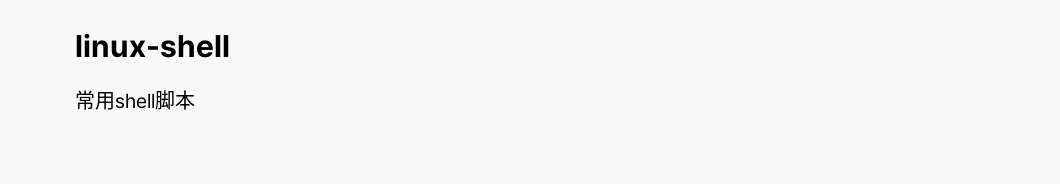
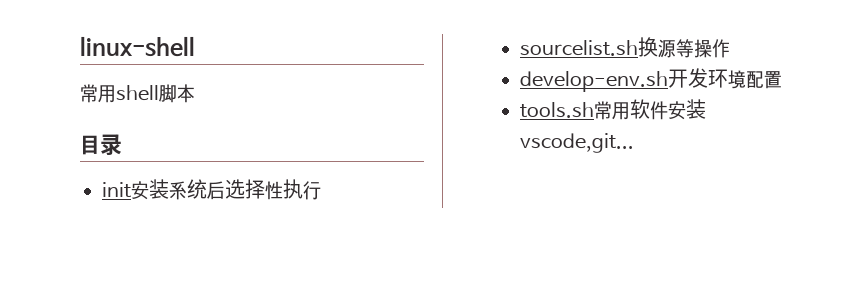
+ 目录
+ init安装系统后选择性执行
+ sourcelist.sh换源等操作
+ develop-env.sh开发环境配置
+ tools.sh常用软件安装vscode,git...

